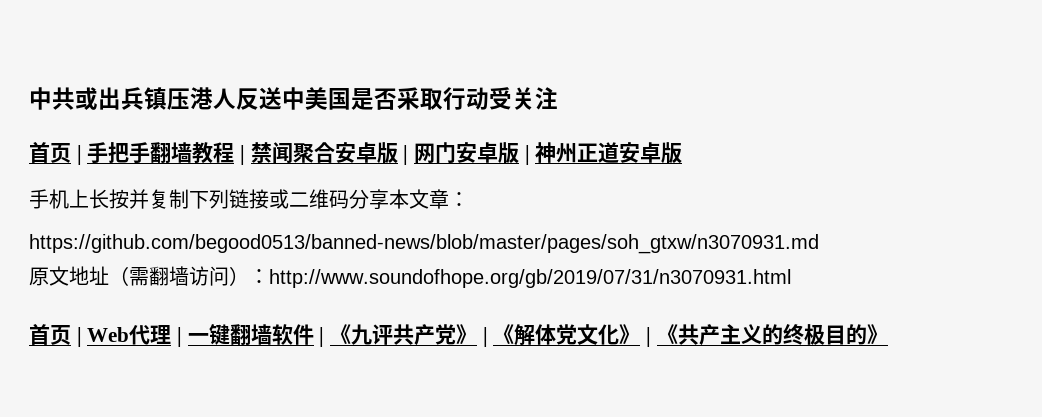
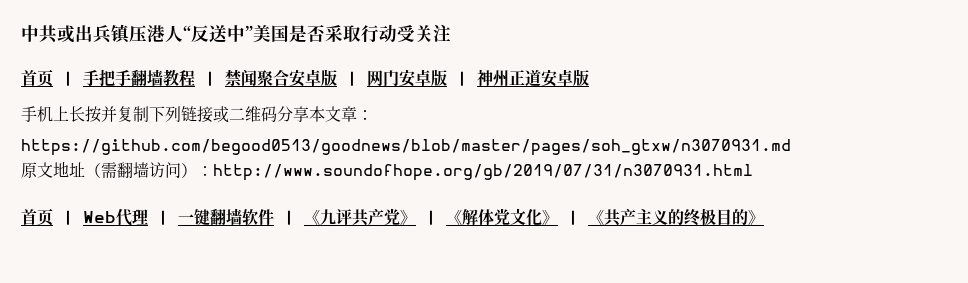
- 中共或出兵镇压港人反送中美国是否采取行动受关注
+ 中共或出兵镇压港人“反送中”美国是否采取行动受关注
- https://github.com/begood0513/banned-news/blob/master/pages/soh_gtxw/n3070931.md
+ https://github.com/begood0513/goodnews/blob/master/pages/soh_gtxw/n3070931.md

